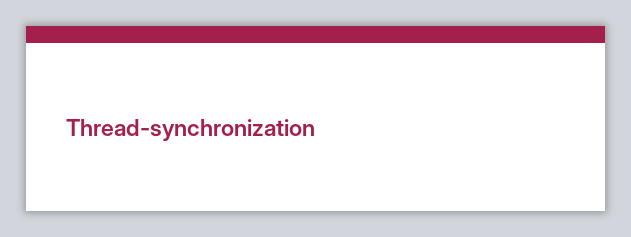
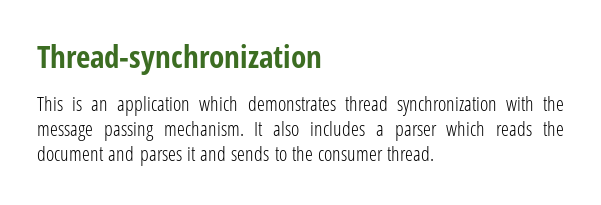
+ This is an application which demonstrates thread synchronization with the message passing mechanism. It also includes a parser which reads the document and parses it and sends to the consumer thread.

